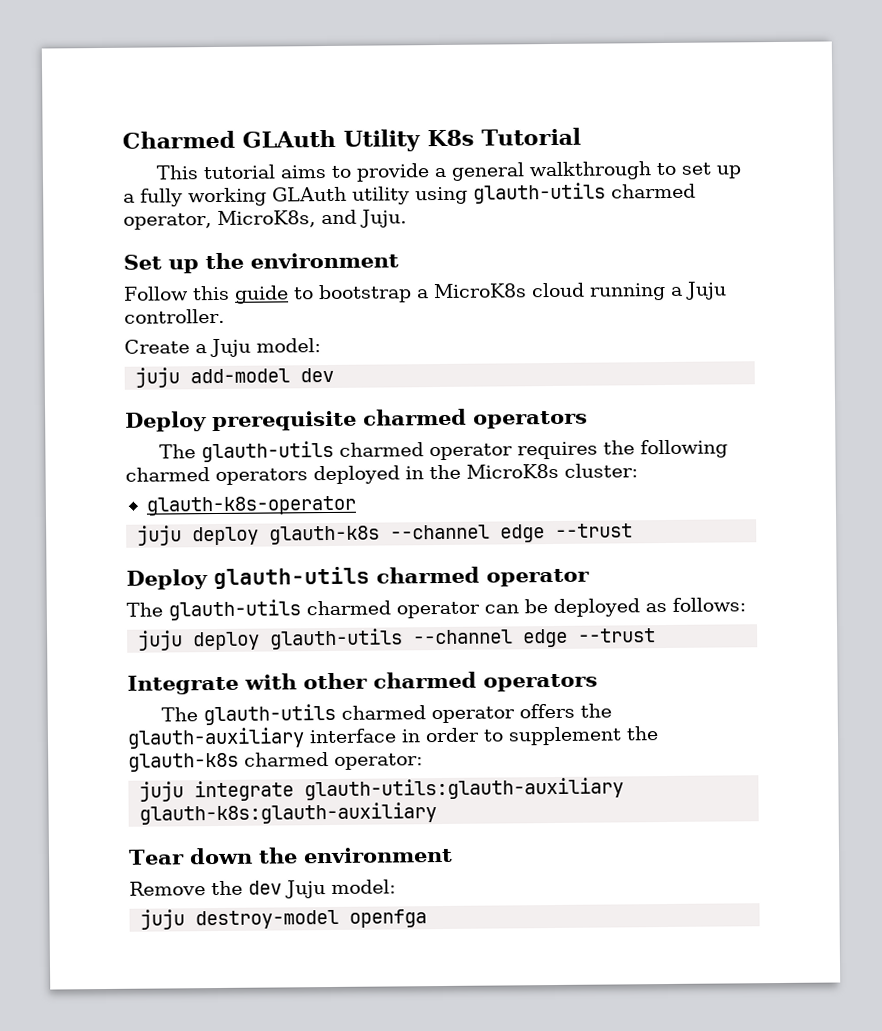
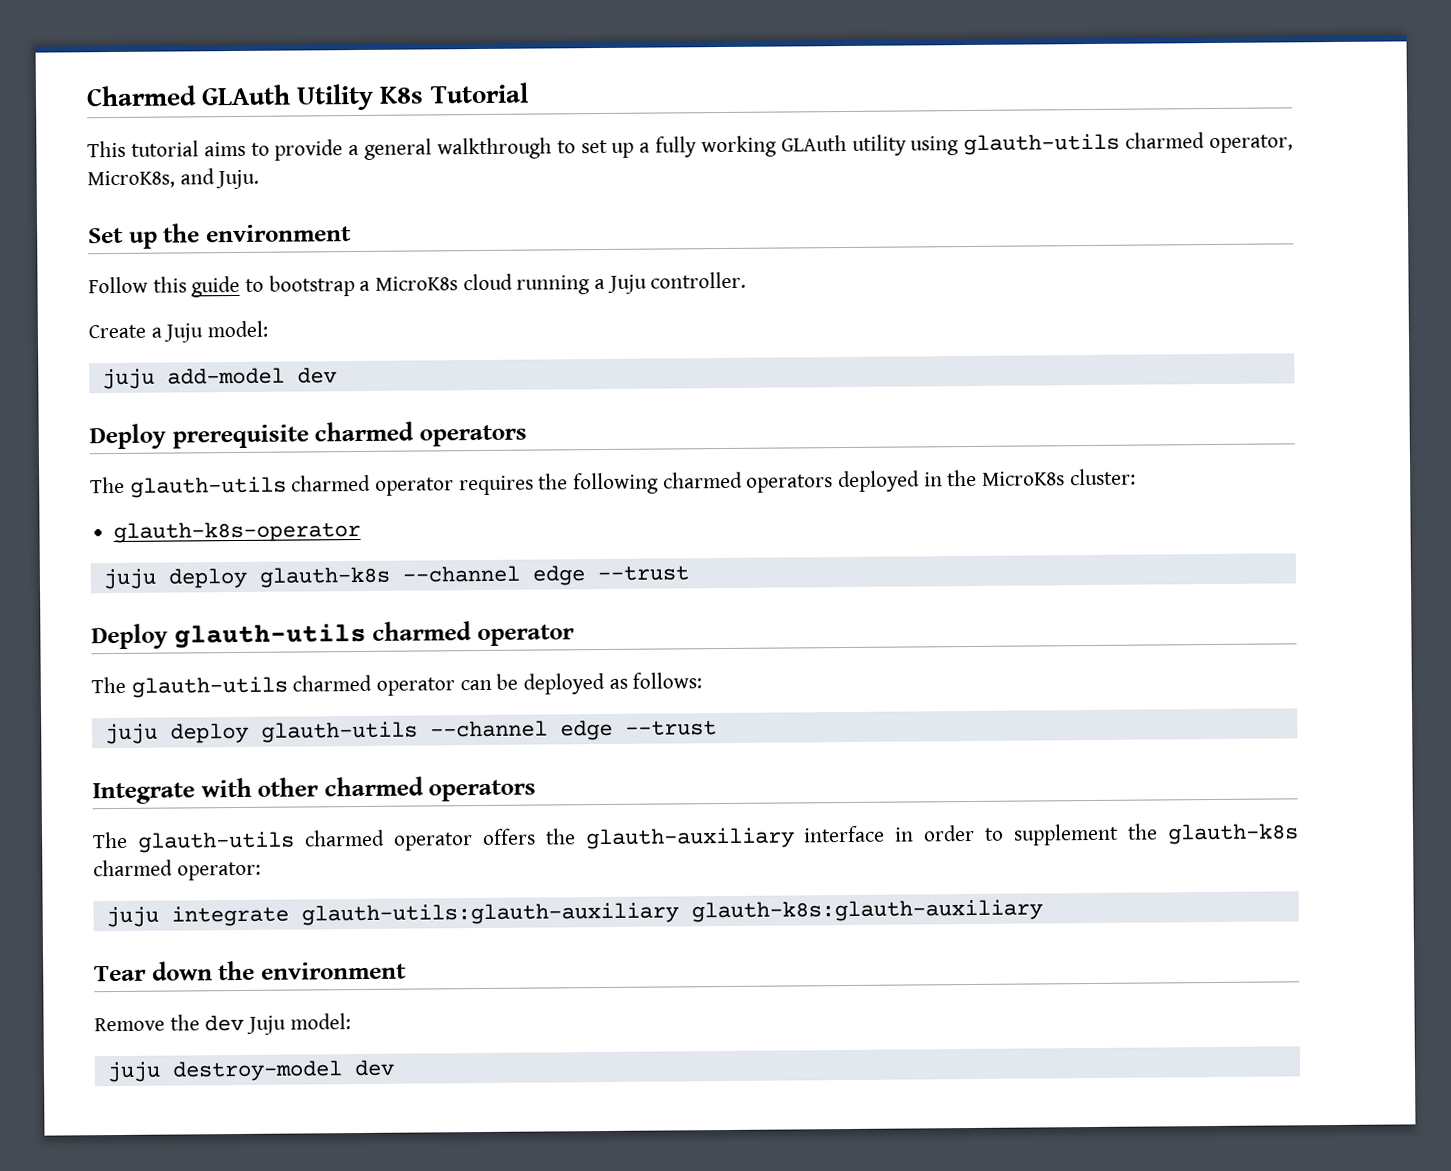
- juju destroy-model openfga
+ juju destroy-model dev

